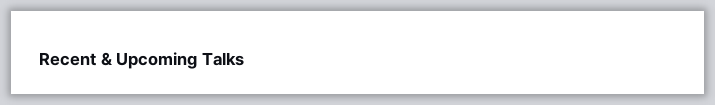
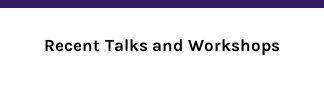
- Recent & Upcoming Talks
+ Recent Talks and Workshops

